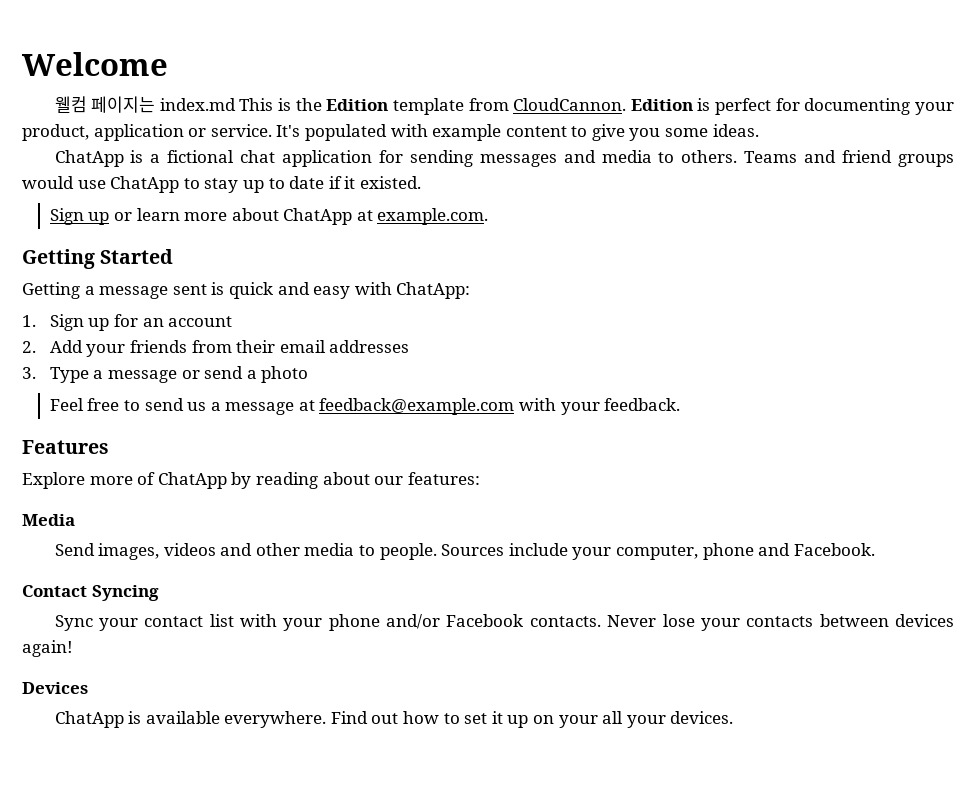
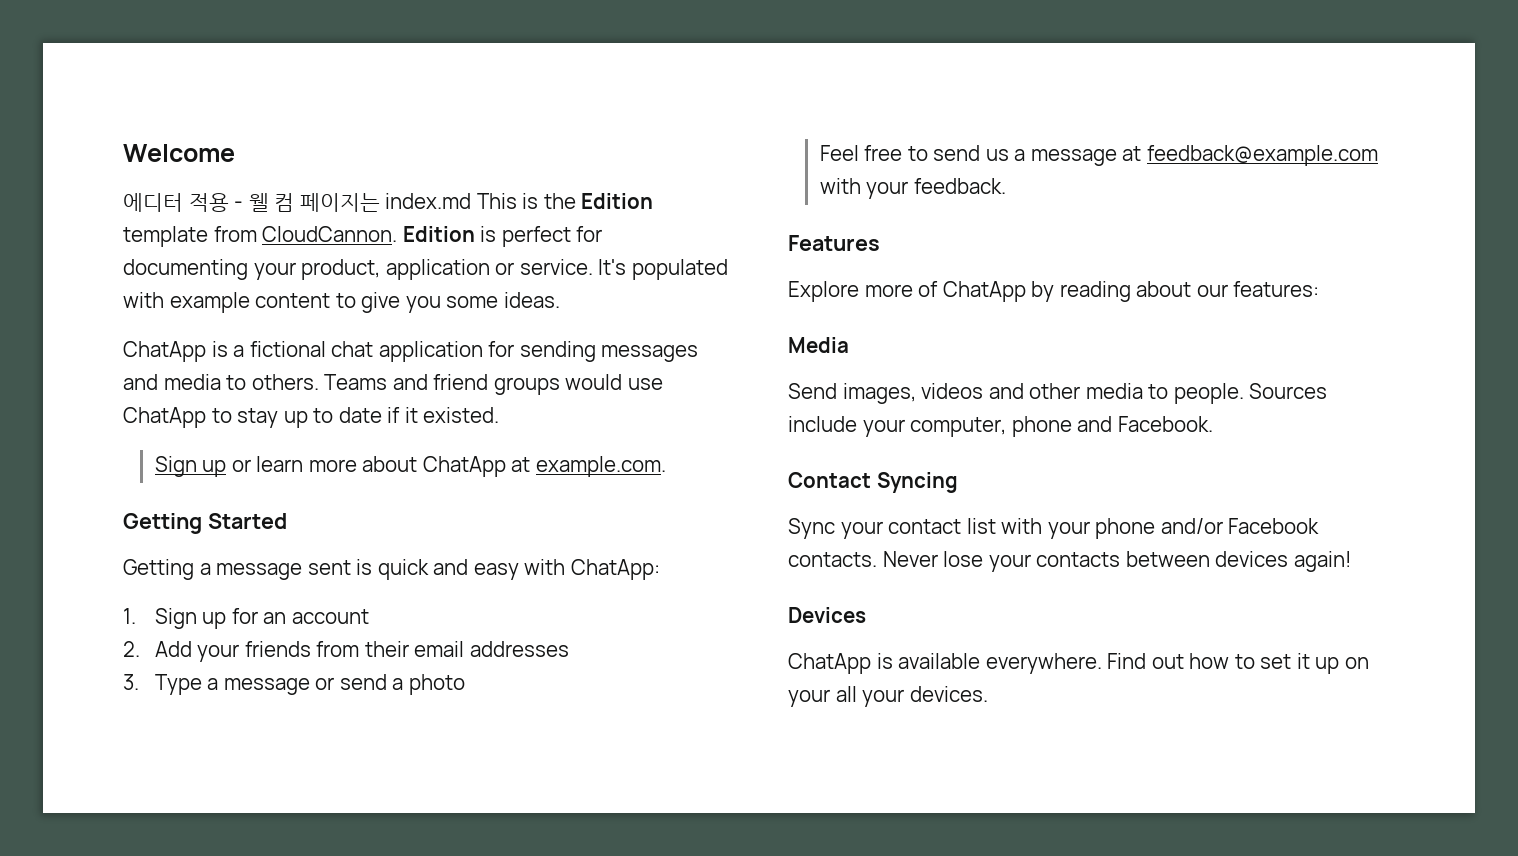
- 웰컴 페이지는 index.md This is the Edition template from CloudCannon.
+ 에디터 적용 - 웰 컴 페이지는 index.md This is the Edition template from CloudCannon.

